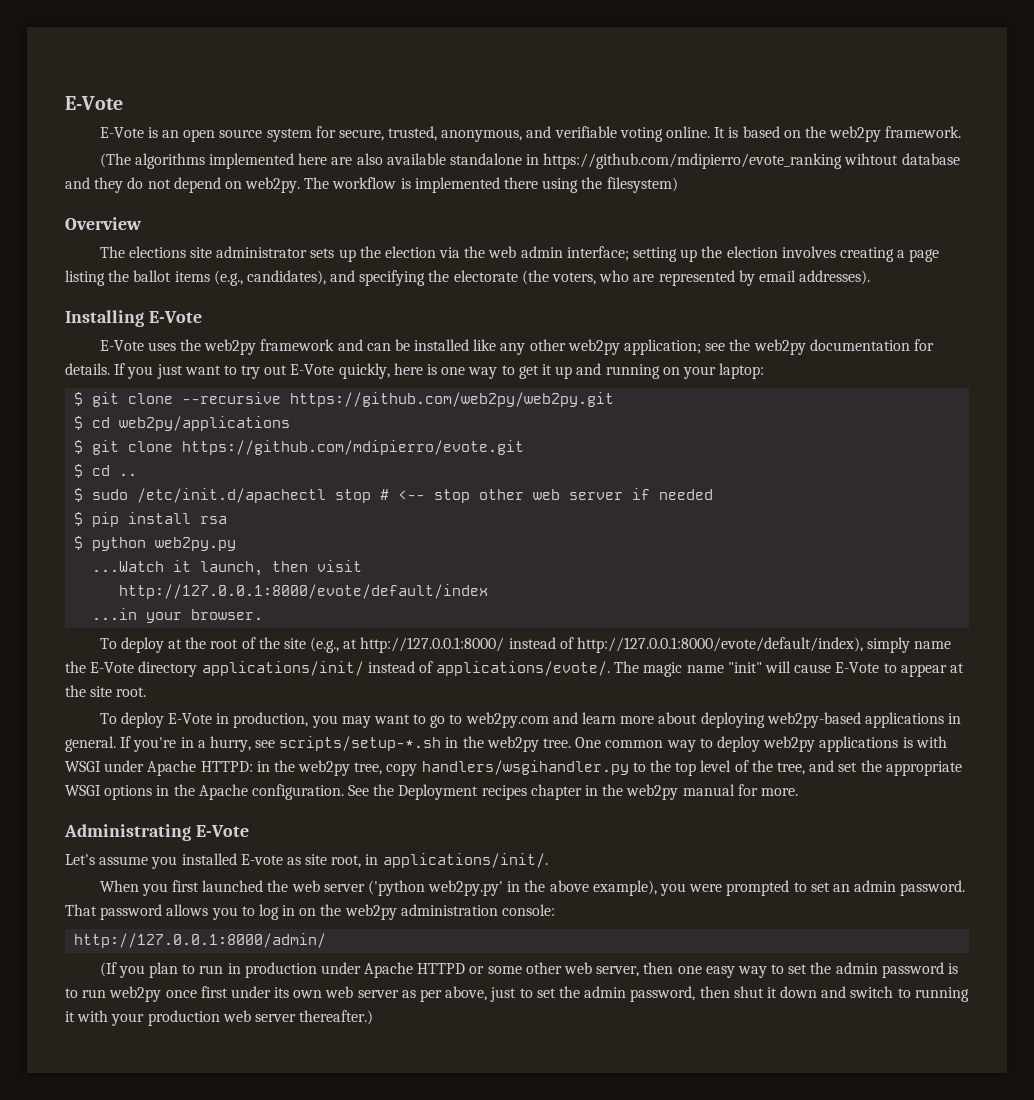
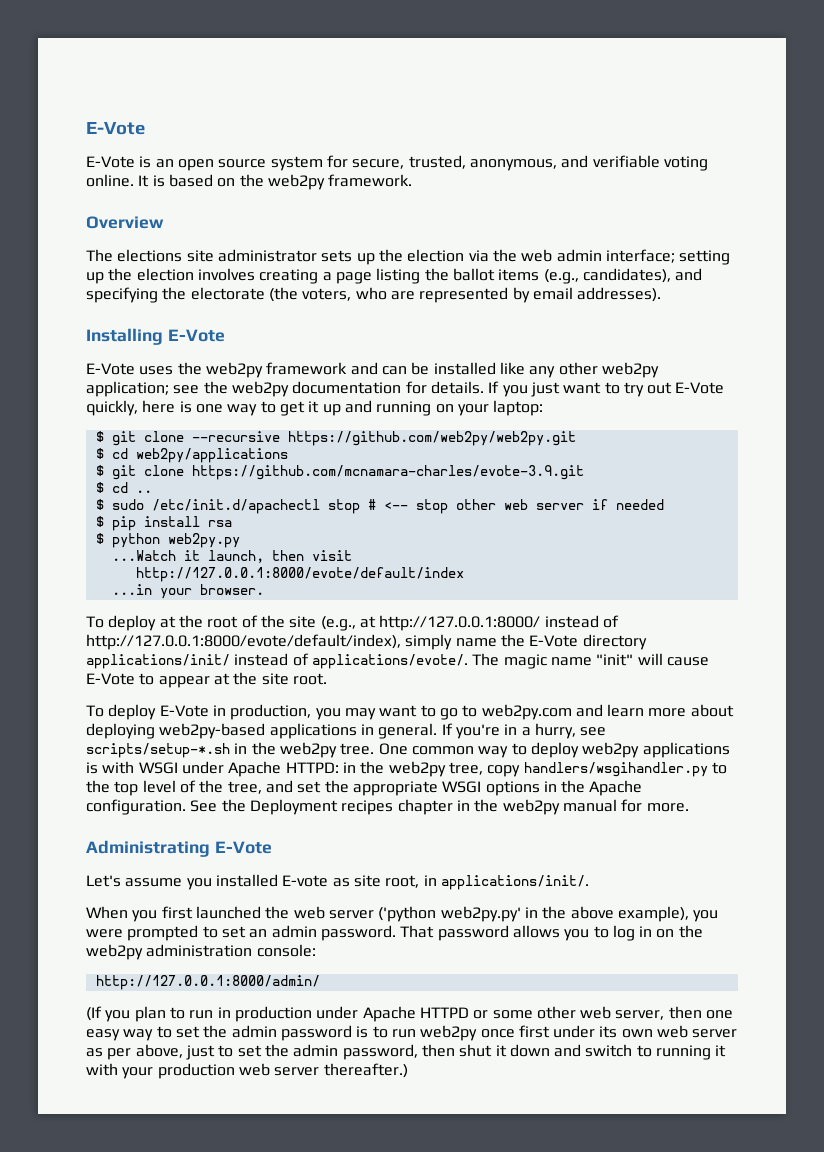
- (The algorithms implemented here are also available standalone in https://github.com/mdipierro/evote_ranking wihtout database and they do not depend on web2py. The workflow is implemented there using the filesystem)
- $ git clone https://github.com/mdipierro/evote.git
+ $ git clone https://github.com/mcnamara-charles/evote-3.9.git

